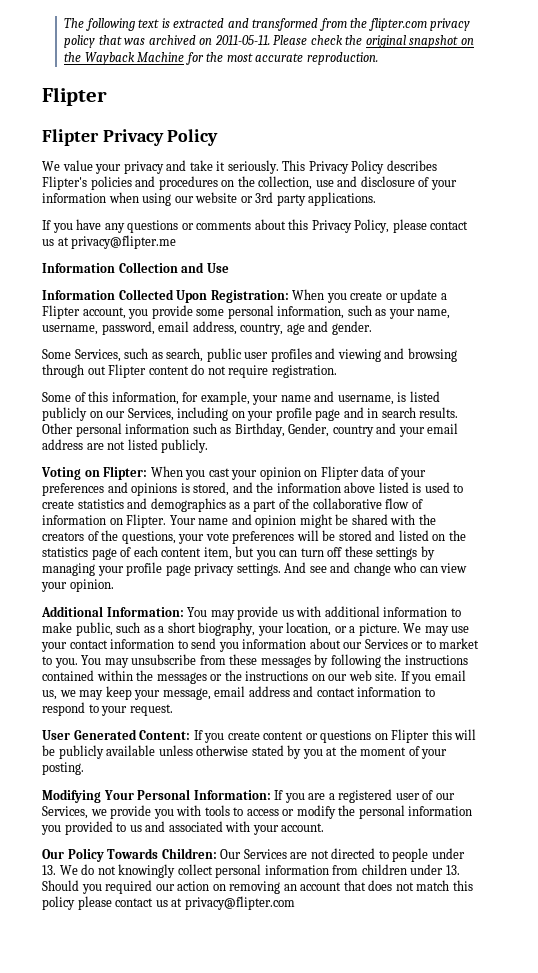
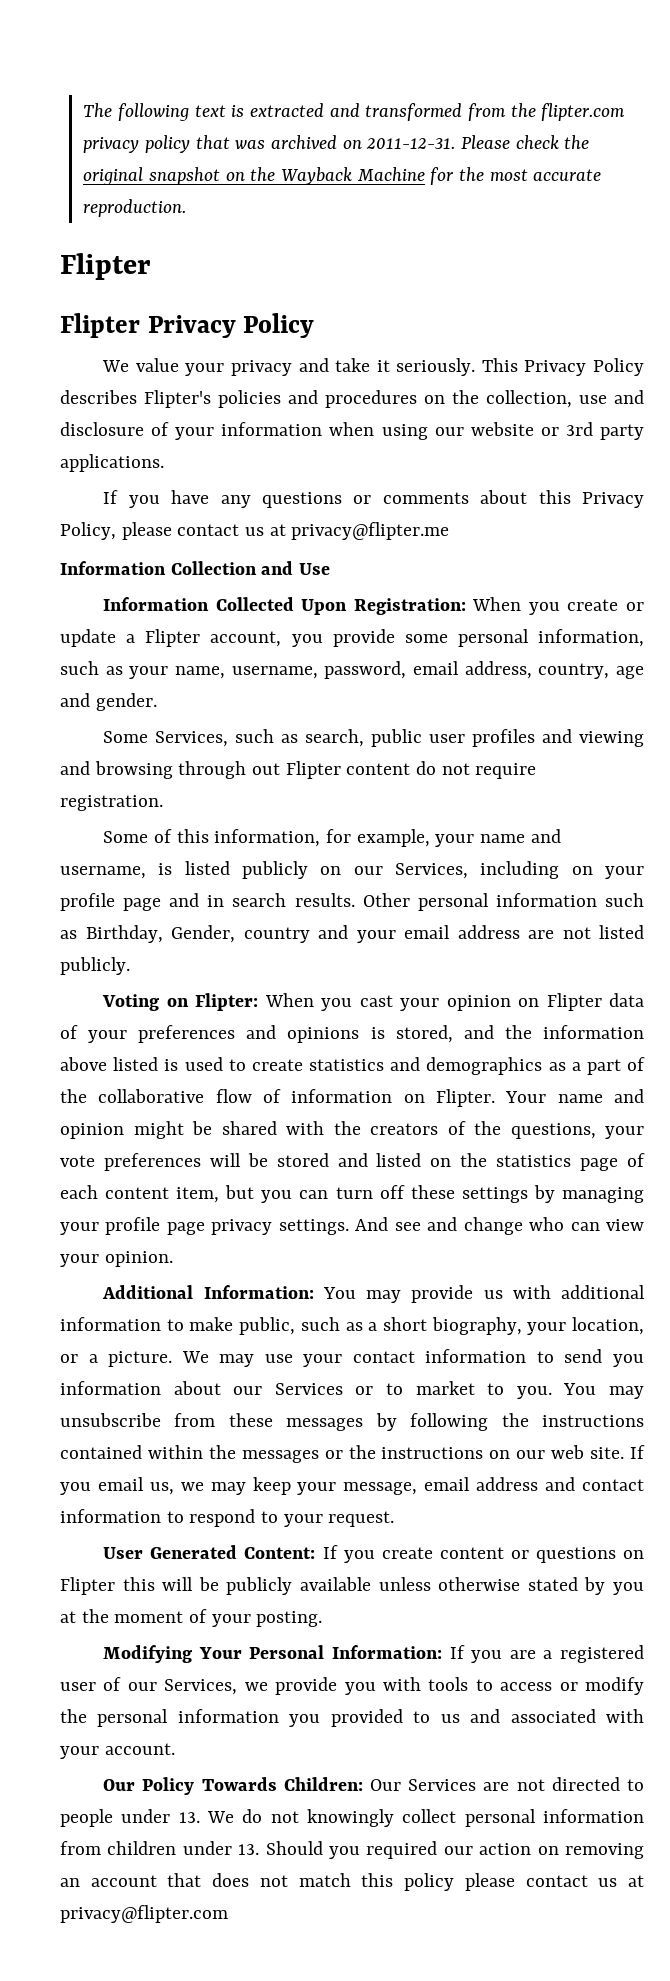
- The following text is extracted and transformed from the flipter.com privacy policy that was archived on 2011-05-11.
+ The following text is extracted and transformed from the flipter.com privacy policy that was archived on 2011-12-31.

